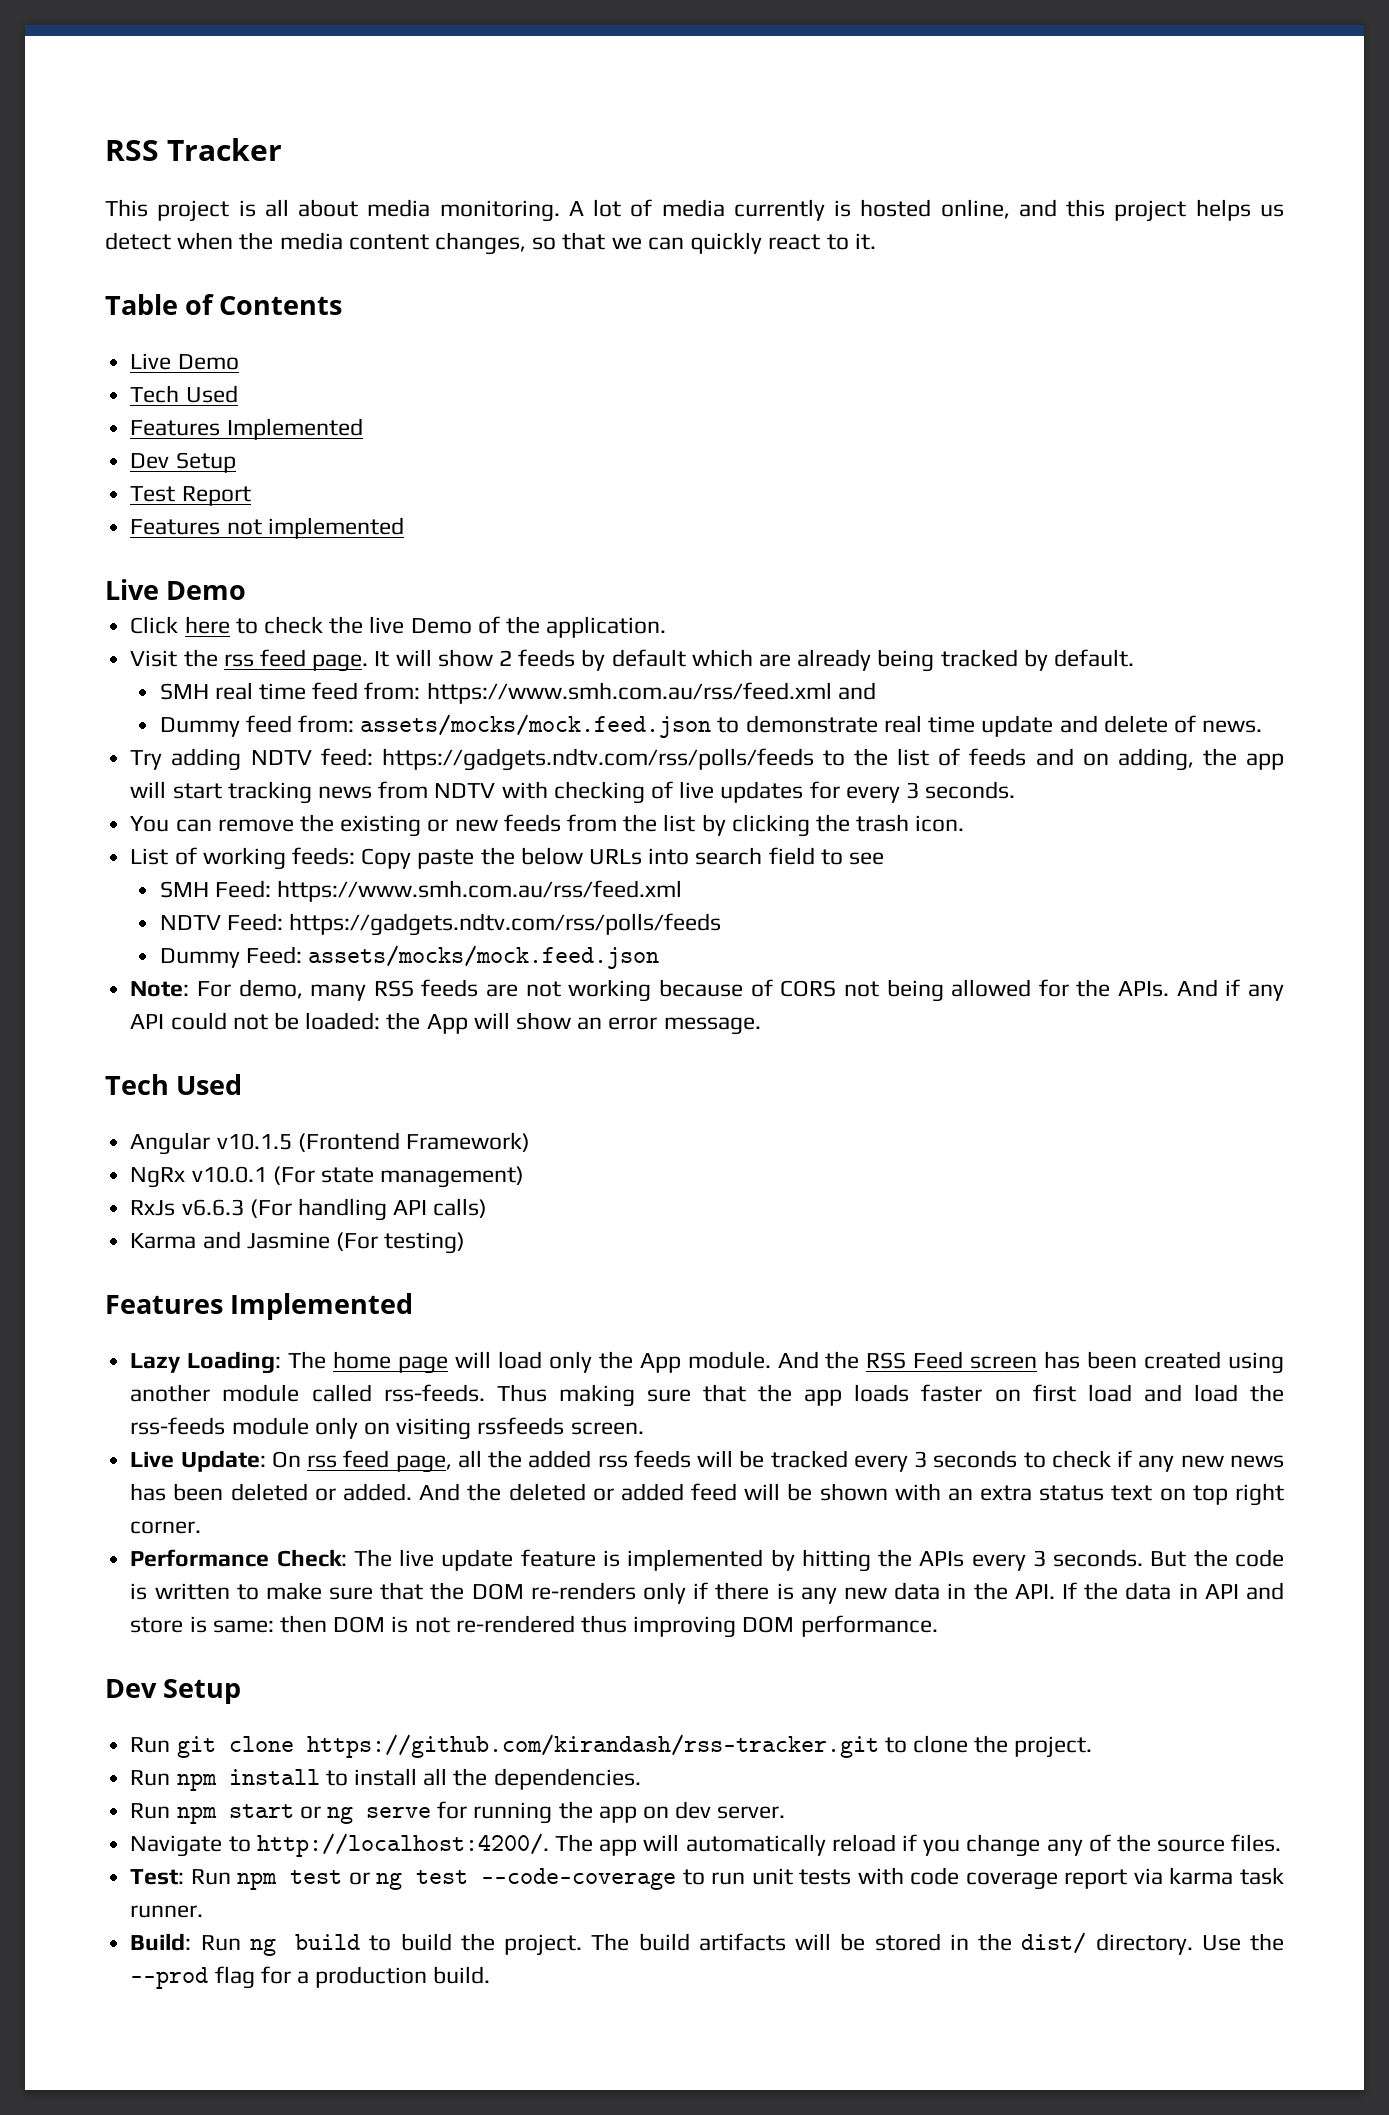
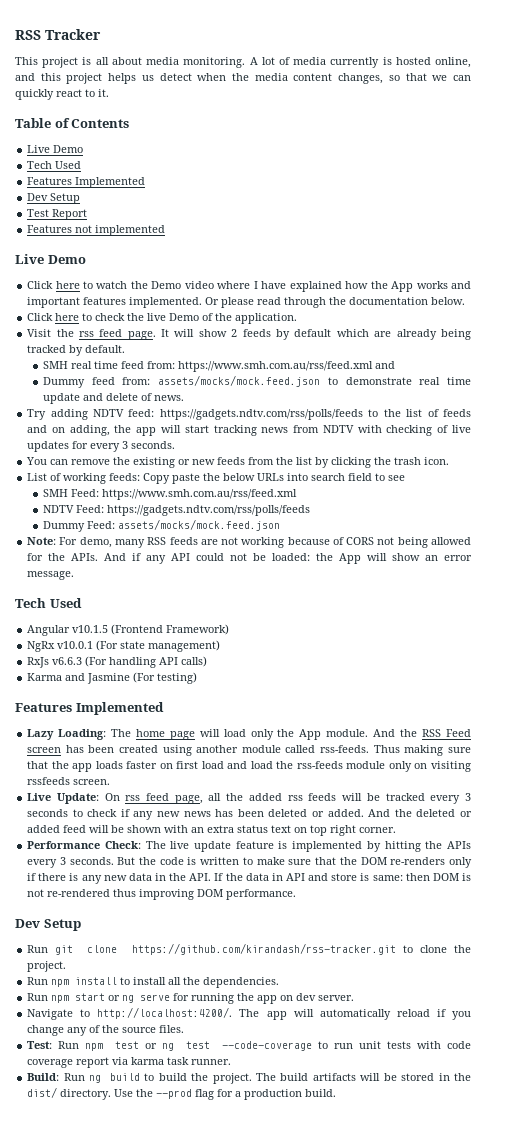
+ Click here to watch the Demo video where I have explained how the App works and important features implemented. Or please read through the documentation below.

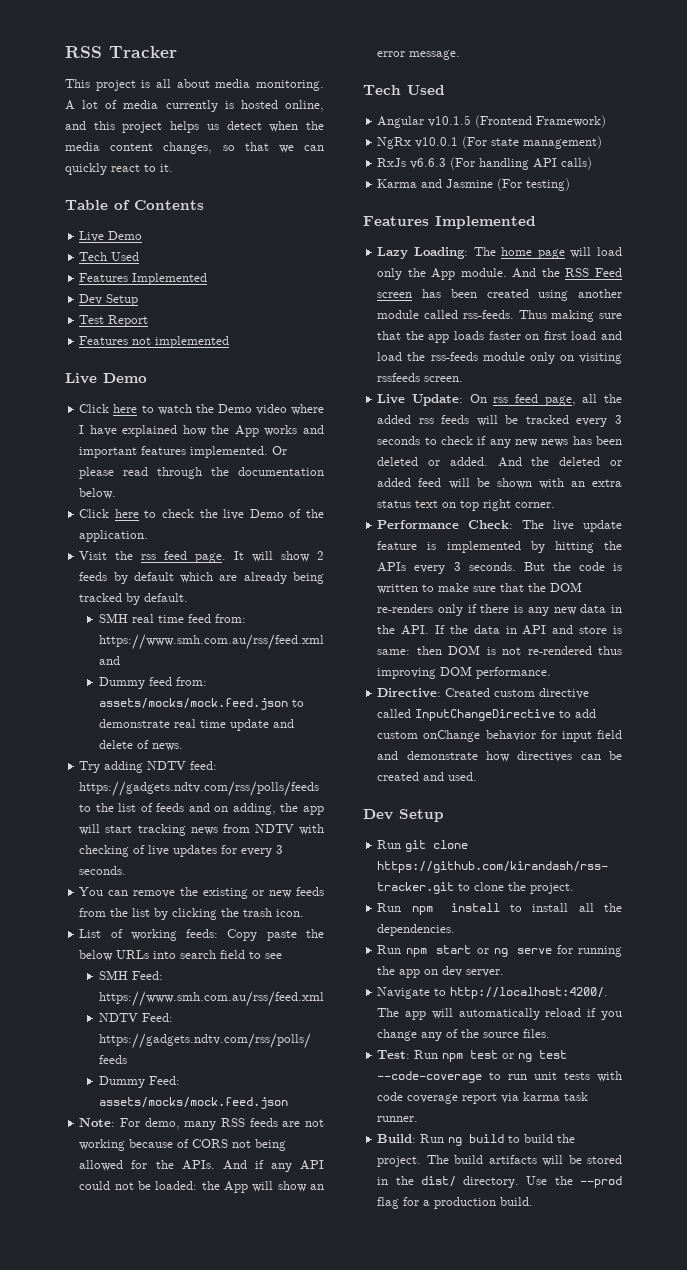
+ Directive: Created custom directive called InputChangeDirective to add custom onChange behavior for input field and demonstrate how directives can be created and used.

